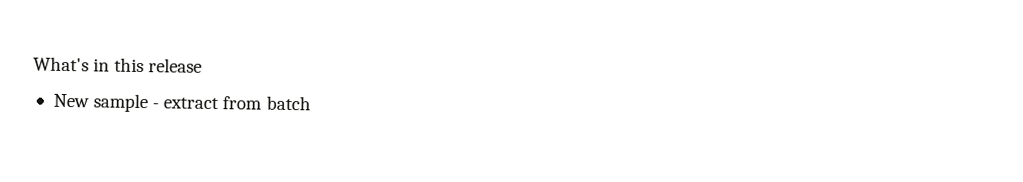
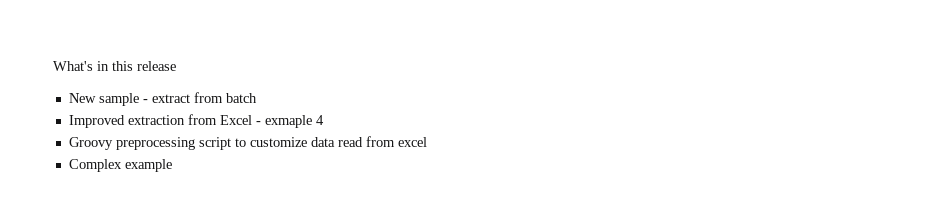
+ Improved extraction from Excel - exmaple 4
+ Groovy preprocessing script to customize data read from excel
+ Complex example

